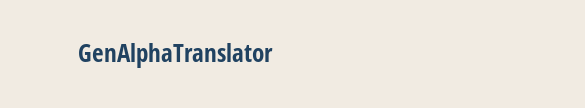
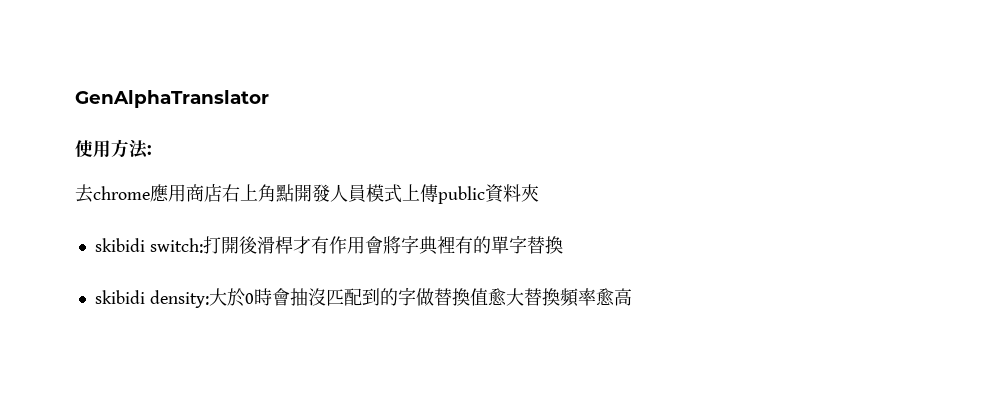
+ 使用方法:
+ 去chrome應用商店右上角點開發人員模式上傳public資料夾
+ skibidi switch:打開後滑桿才有作用會將字典裡有的單字替換
+ skibidi density:大於0時會抽沒匹配到的字做替換值愈大替換頻率愈高

